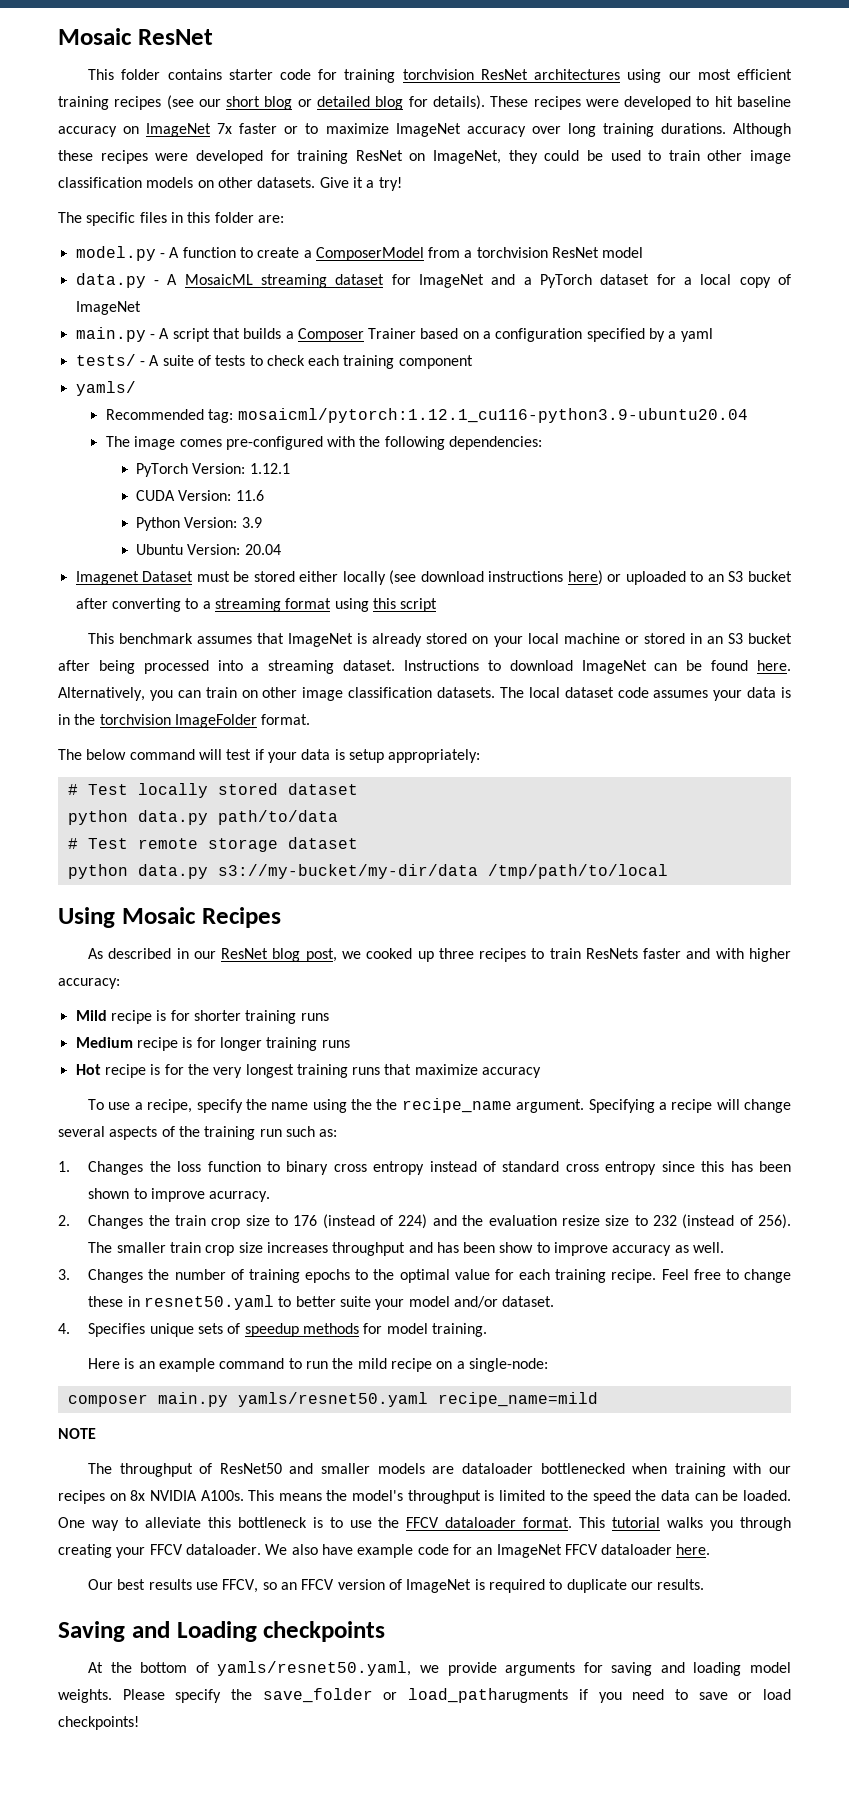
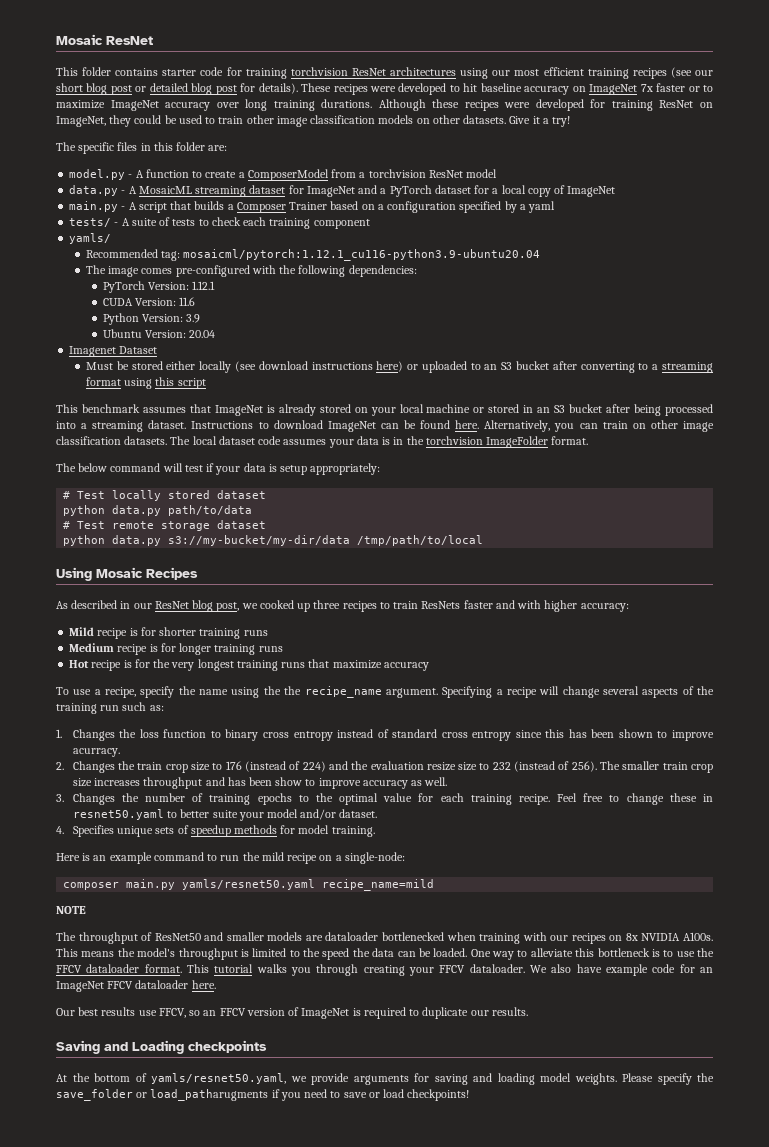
- This folder contains starter code for training torchvision ResNet architectures using our most efficient training recipes (see our short blog or detailed blog for details).
+ This folder contains starter code for training torchvision ResNet architectures using our most efficient training recipes (see our short blog post or detailed blog post for details).
- Imagenet Dataset must be stored either locally (see download instructions here) or uploaded to an S3 bucket after converting to a streaming format using this script
+ Imagenet Dataset
+ Must be stored either locally (see download instructions here) or uploaded to an S3 bucket after converting to a streaming format using this script

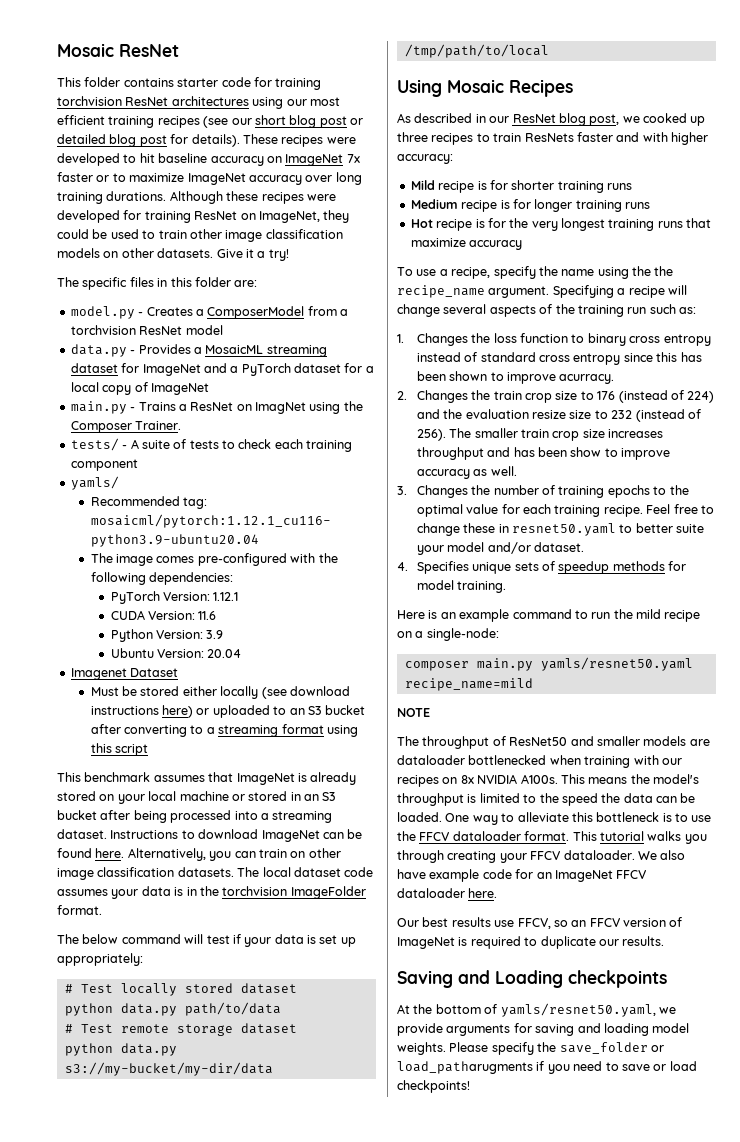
- model.py - A function to create a ComposerModel from a torchvision ResNet model
+ model.py - Creates a ComposerModel from a torchvision ResNet model
- data.py - A MosaicML streaming dataset for ImageNet and a PyTorch dataset for a local copy of ImageNet
+ data.py - Provides a MosaicML streaming dataset for ImageNet and a PyTorch dataset for a local copy of ImageNet
- main.py - A script that builds a Composer Trainer based on a configuration specified by a yaml
+ main.py - Trains a ResNet on ImagNet using the Composer Trainer.
- The below command will test if your data is setup appropriately:
+ The below command will test if your data is set up appropriately:

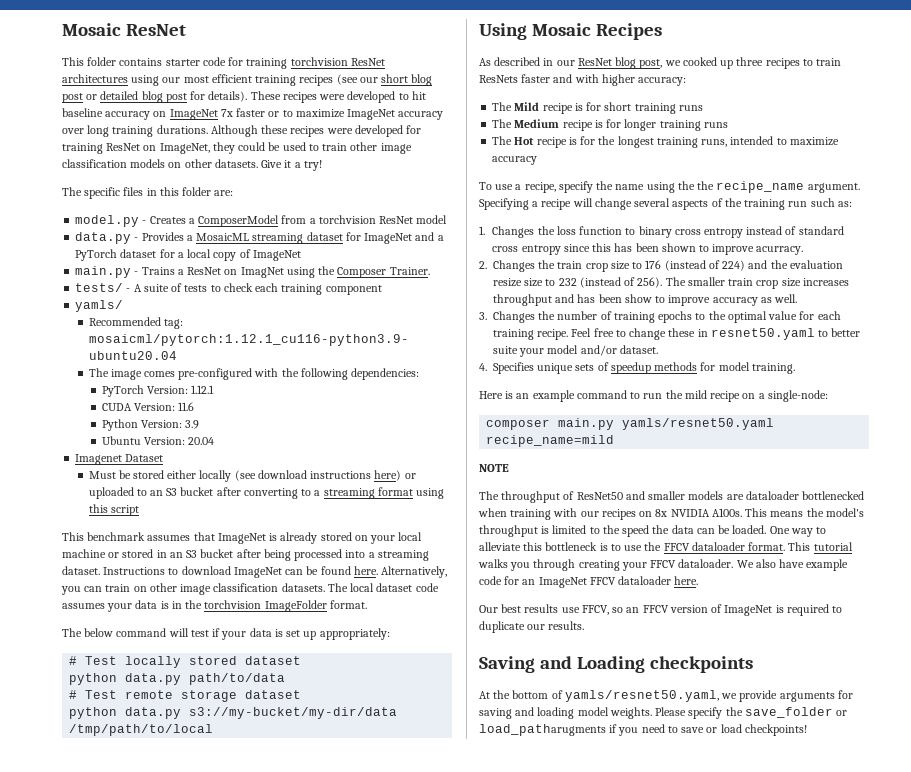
- Mild recipe is for shorter training runs
- Medium recipe is for longer training runs
+ The Mild recipe is for short training runs
+ The Medium recipe is for longer training runs
- Hot recipe is for the very longest training runs that maximize accuracy
+ The Hot recipe is for the longest training runs, intended to maximize accuracy

